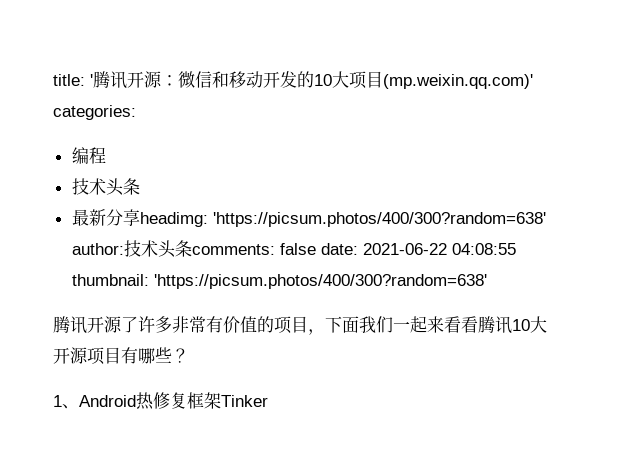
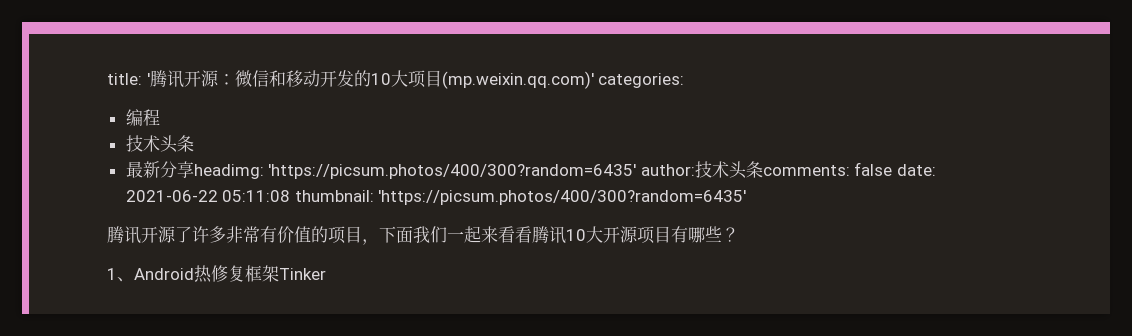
- 最新分享headimg: 'https://picsum.photos/400/300?random=638' author:技术头条comments: false date: 2021-06-22 04:08:55 thumbnail: 'https://picsum.photos/400/300?random=638'
+ 最新分享headimg: 'https://picsum.photos/400/300?random=6435' author:技术头条comments: false date: 2021-06-22 05:11:08 thumbnail: 'https://picsum.photos/400/300?random=6435'

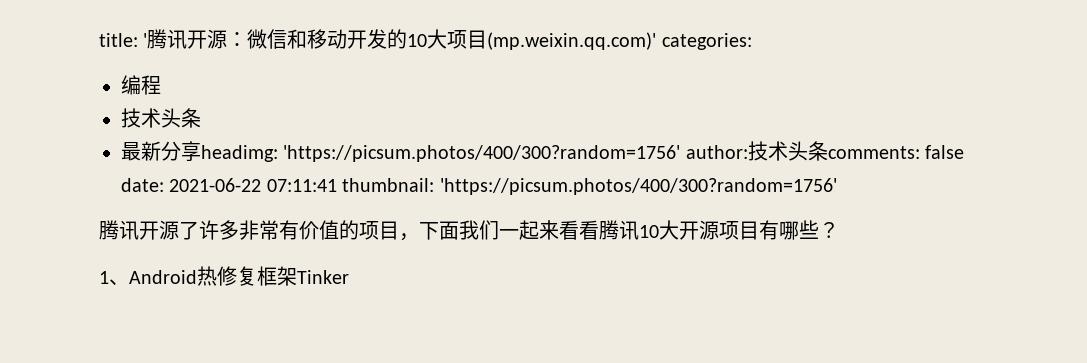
- 最新分享headimg: 'https://picsum.photos/400/300?random=6435' author:技术头条comments: false date: 2021-06-22 05:11:08 thumbnail: 'https://picsum.photos/400/300?random=6435'
+ 最新分享headimg: 'https://picsum.photos/400/300?random=1756' author:技术头条comments: false date: 2021-06-22 07:11:41 thumbnail: 'https://picsum.photos/400/300?random=1756'

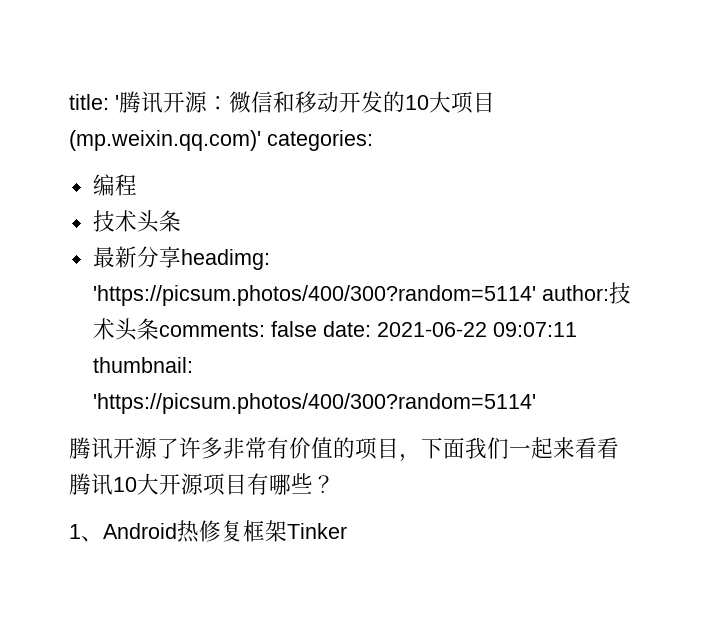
- 最新分享headimg: 'https://picsum.photos/400/300?random=1756' author:技术头条comments: false date: 2021-06-22 07:11:41 thumbnail: 'https://picsum.photos/400/300?random=1756'
+ 最新分享headimg: 'https://picsum.photos/400/300?random=5114' author:技术头条comments: false date: 2021-06-22 09:07:11 thumbnail: 'https://picsum.photos/400/300?random=5114'

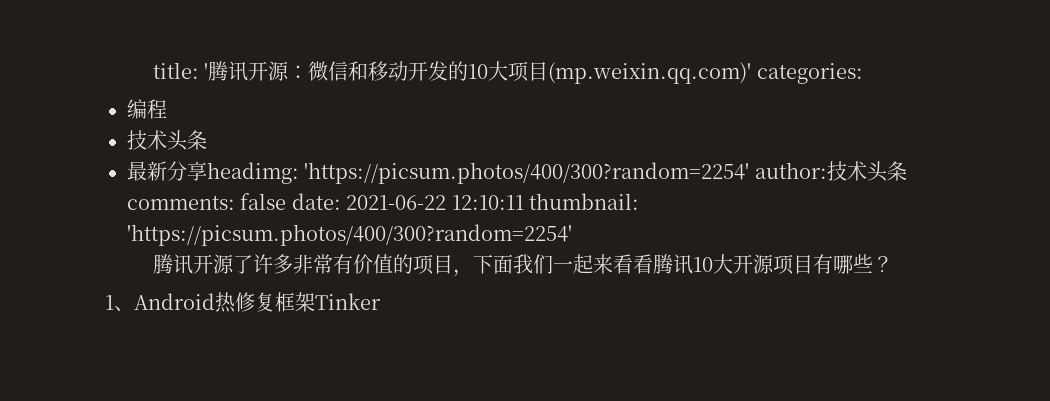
- 最新分享headimg: 'https://picsum.photos/400/300?random=5114' author:技术头条comments: false date: 2021-06-22 09:07:11 thumbnail: 'https://picsum.photos/400/300?random=5114'
+ 最新分享headimg: 'https://picsum.photos/400/300?random=2254' author:技术头条comments: false date: 2021-06-22 12:10:11 thumbnail: 'https://picsum.photos/400/300?random=2254'

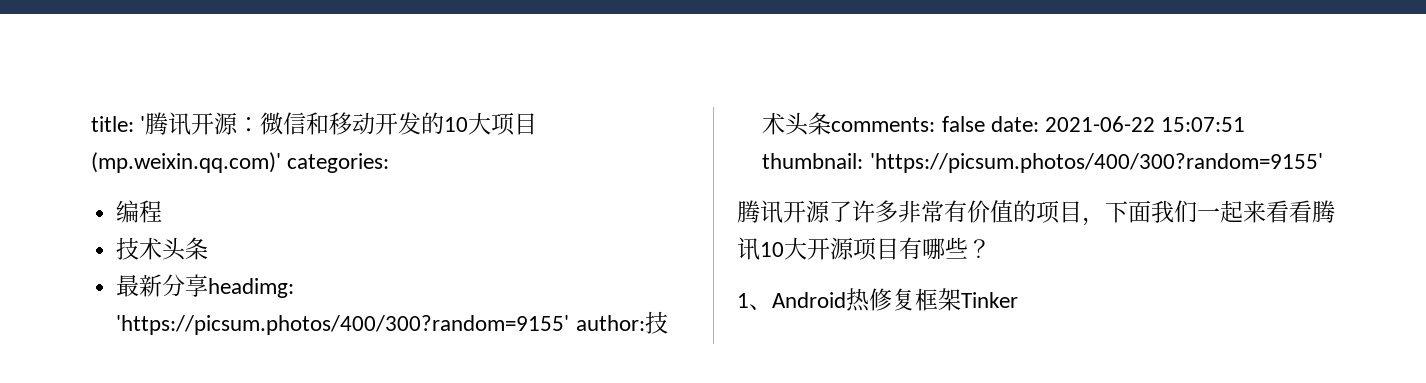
- 最新分享headimg: 'https://picsum.photos/400/300?random=2254' author:技术头条comments: false date: 2021-06-22 12:10:11 thumbnail: 'https://picsum.photos/400/300?random=2254'
+ 最新分享headimg: 'https://picsum.photos/400/300?random=9155' author:技术头条comments: false date: 2021-06-22 15:07:51 thumbnail: 'https://picsum.photos/400/300?random=9155'

